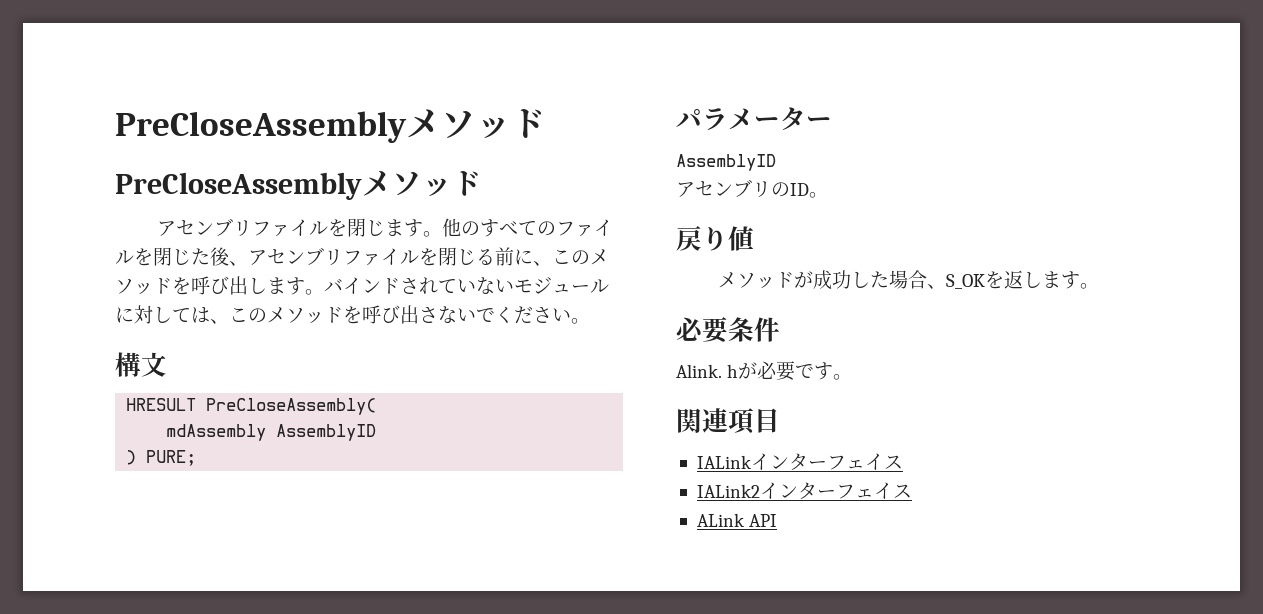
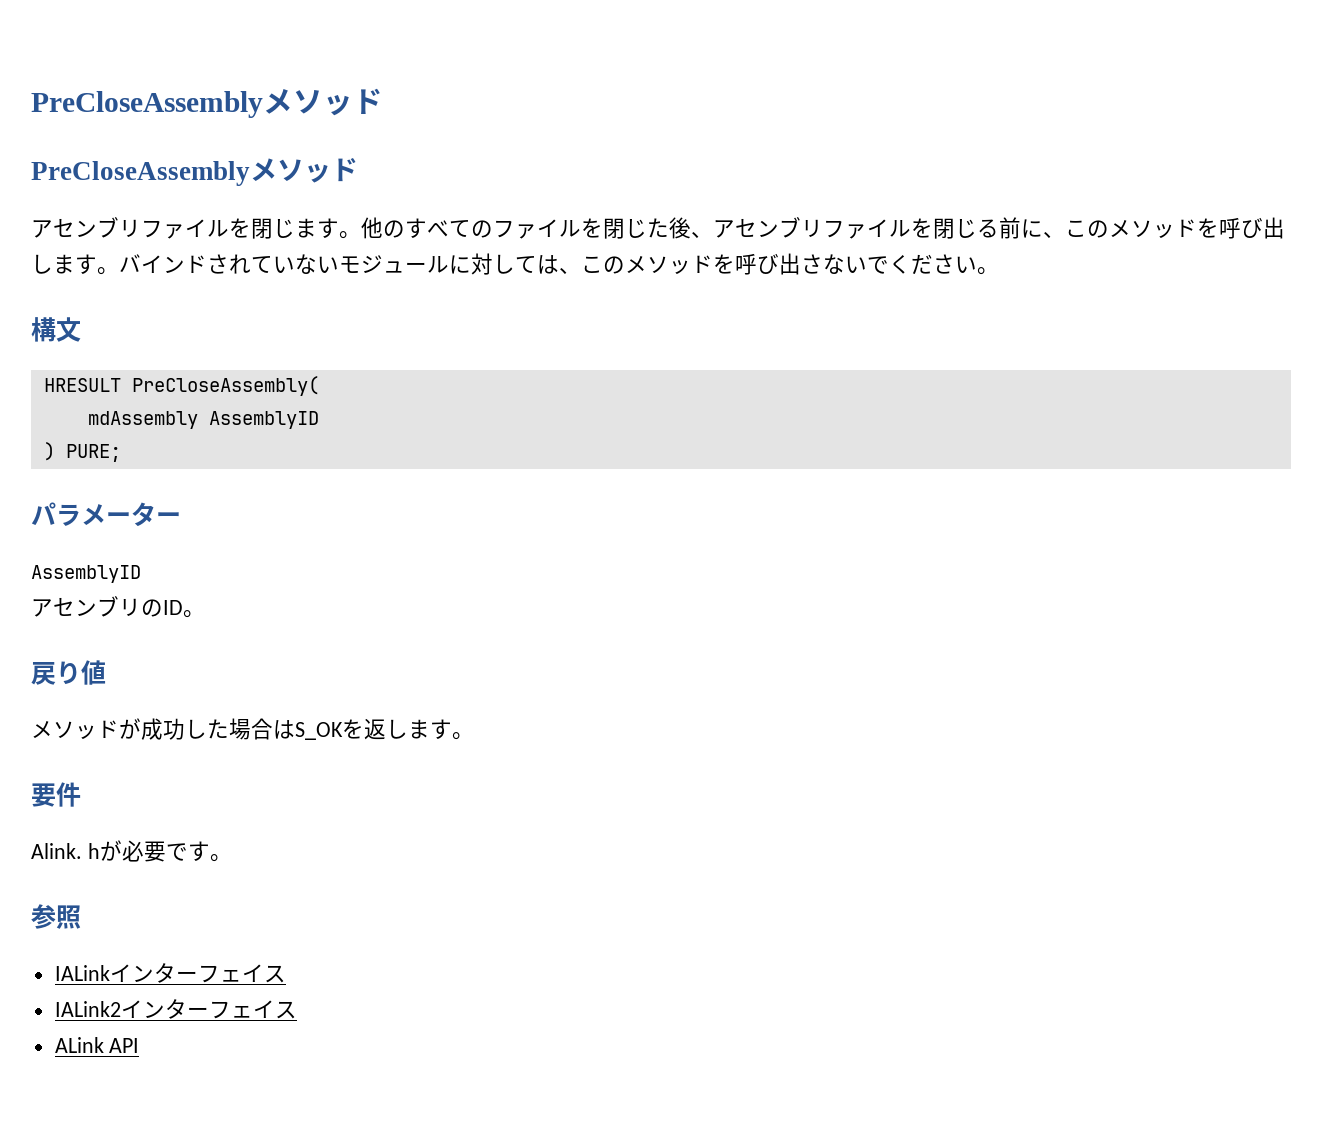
- メソッドが成功した場合、S_OKを返します。
+ メソッドが成功した場合はS_OKを返します。
- 必要条件
+ 要件
- 関連項目
+ 参照

